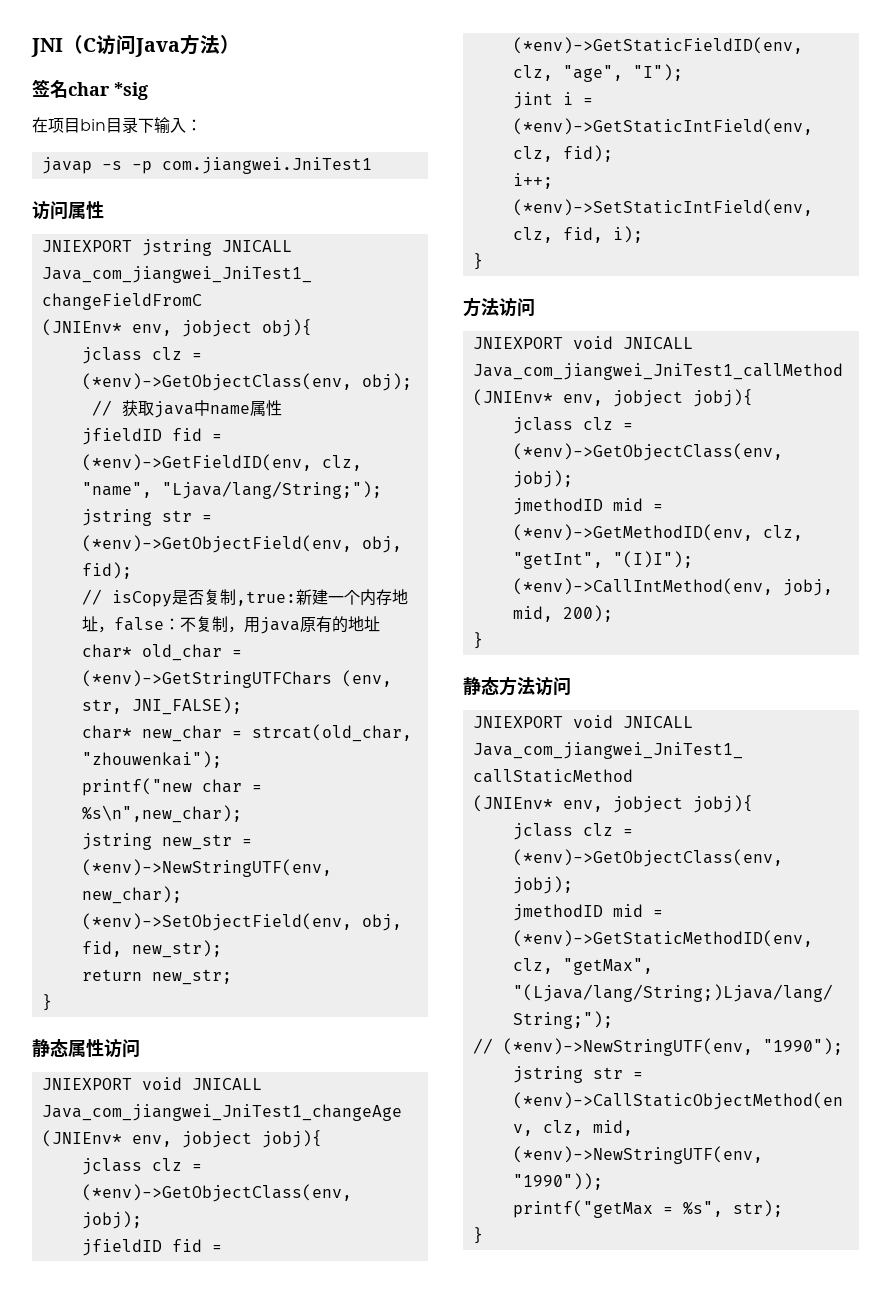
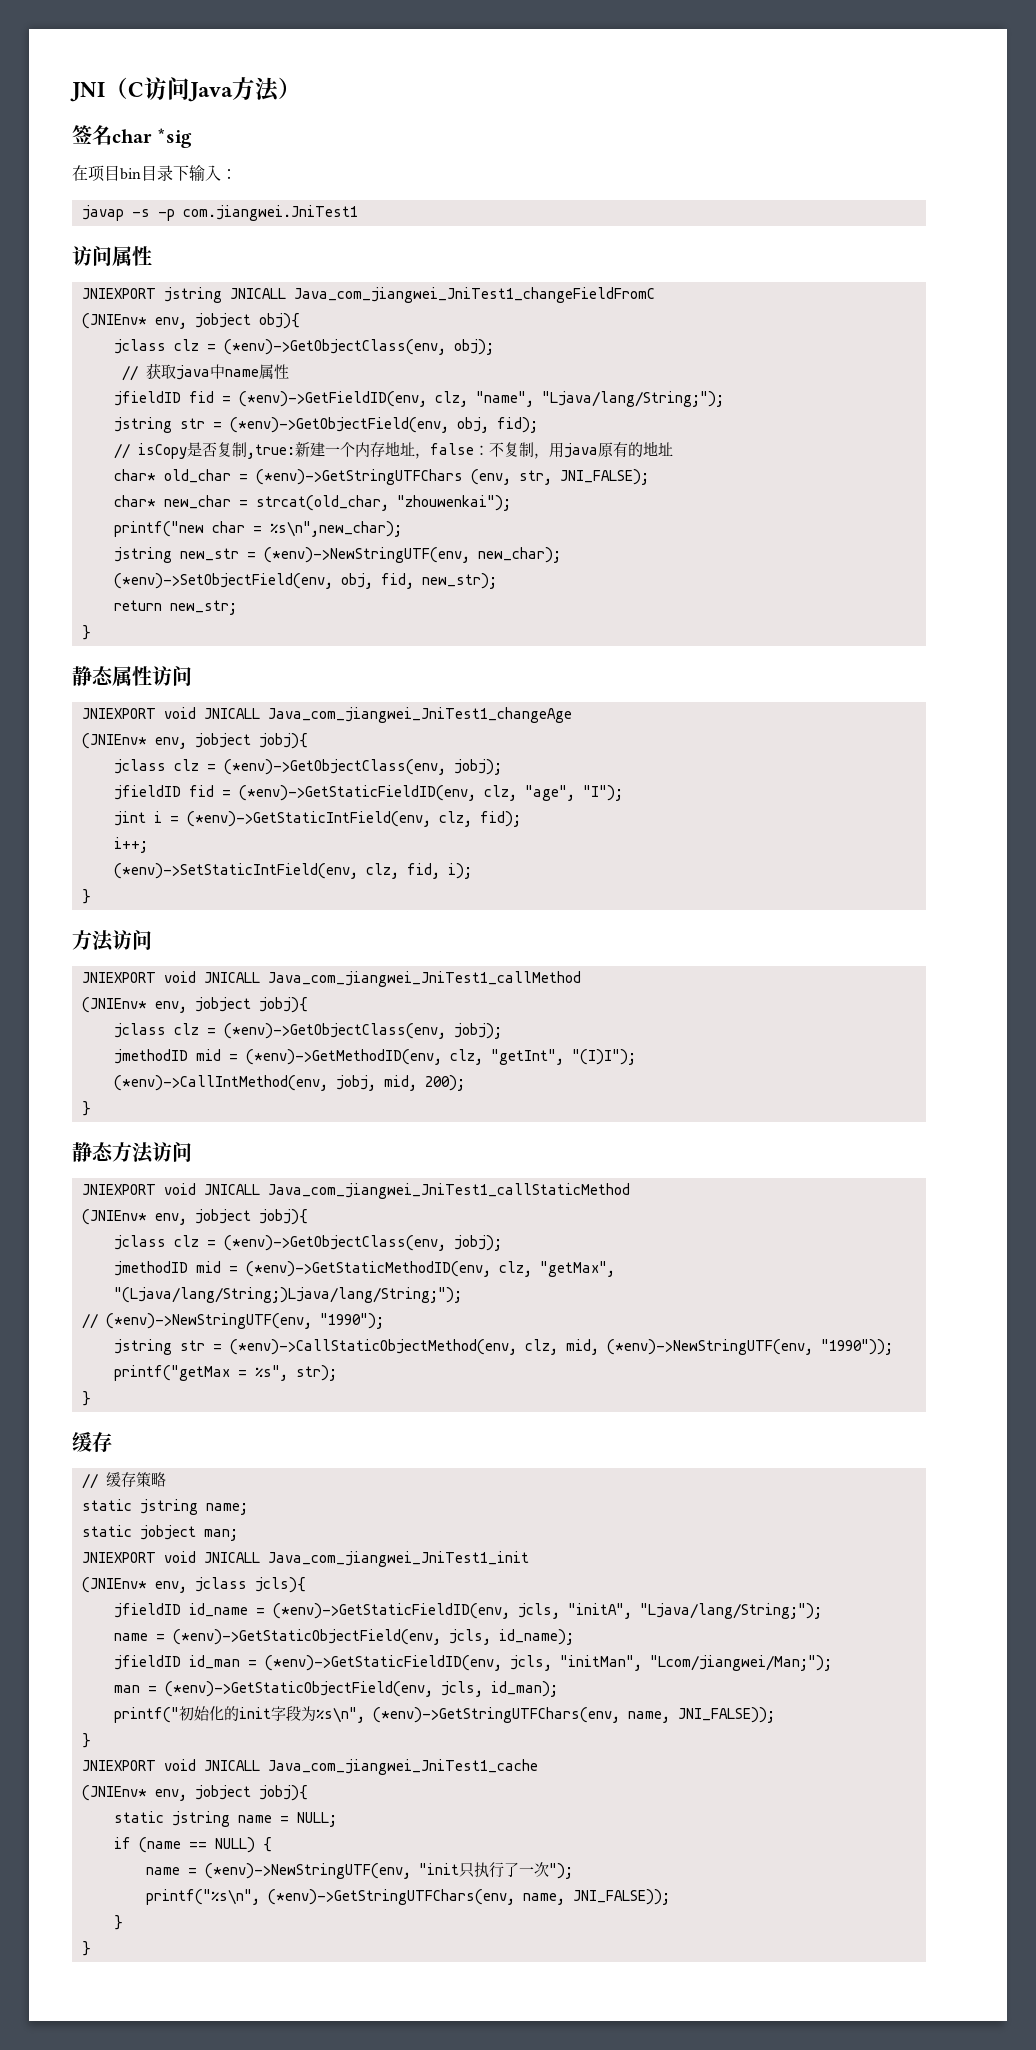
  printf("getMax = %s", str);
+ }
+ 缓存
+ // 缓存策略
+ static jstring name;
+ static jobject man;
+ JNIEXPORT void JNICALL Java_com_jiangwei_JniTest1_init
+ (JNIEnv* env, jclass jcls){
+ jfieldID id_name = (*env)->GetStaticFieldID(env, jcls, "initA", "Ljava/lang/String;");
+ name = (*env)->GetStaticObjectField(env, jcls, id_name);
+ jfieldID id_man = (*env)->GetStaticFieldID(env, jcls, "initMan", "Lcom/jiangwei/Man;");
+ man = (*env)->GetStaticObjectField(env, jcls, id_man);
+ printf("初始化的init字段为%s\n", (*env)->GetStringUTFChars(env, name, JNI_FALSE));
+ }
+ JNIEXPORT void JNICALL Java_com_jiangwei_JniTest1_cache
+ (JNIEnv* env, jobject jobj){
+ static jstring name = NULL;
+ if (name == NULL) {
+ name = (*env)->NewStringUTF(env, "init只执行了一次");
+ printf("%s\n", (*env)->GetStringUTFChars(env, name, JNI_FALSE));
+ }

